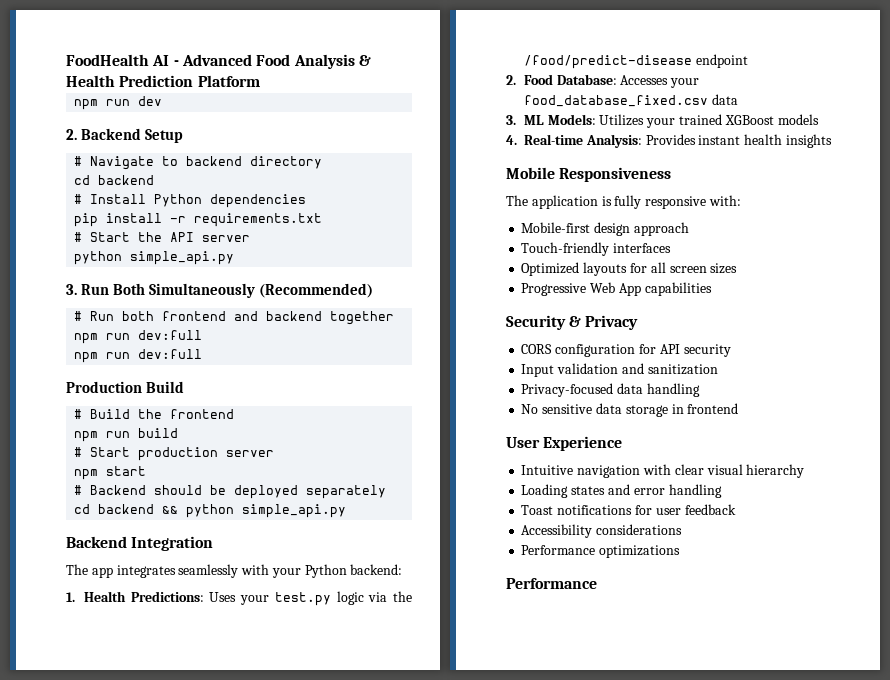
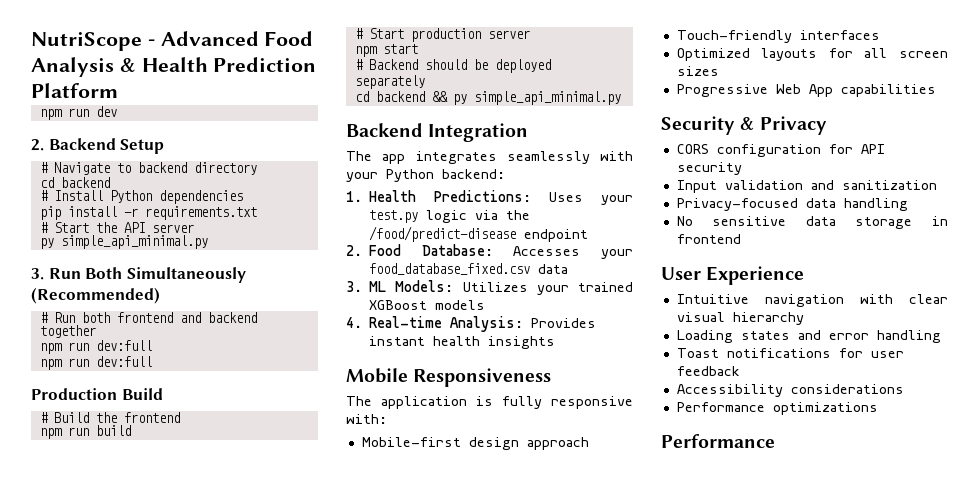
- FoodHealth AI - Advanced Food Analysis & Health Prediction Platform
+ NutriScope - Advanced Food Analysis & Health Prediction Platform
  # Start the API server
- python simple_api.py
+ py simple_api_minimal.py
- cd backend && python simple_api.py
+ cd backend && py simple_api_minimal.py

